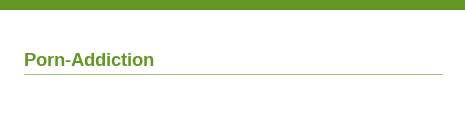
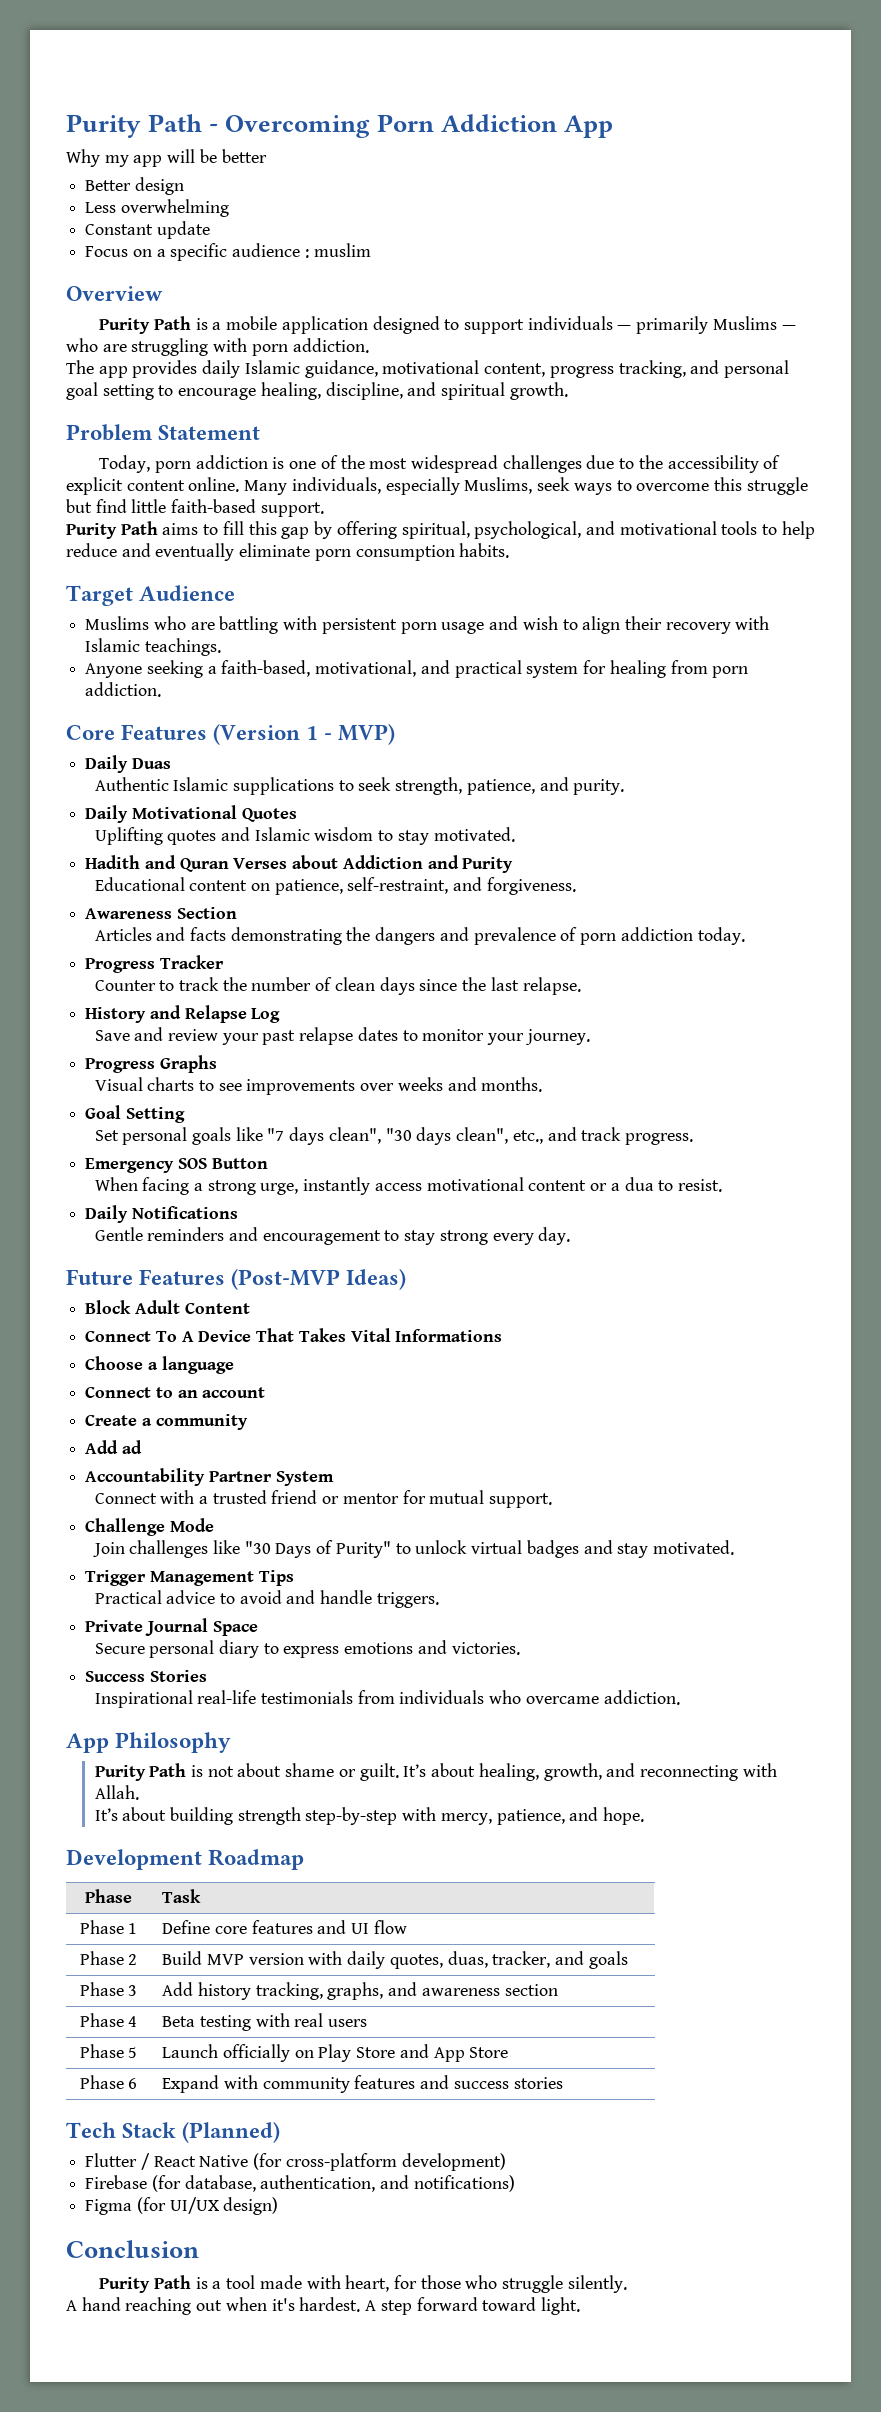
- Porn-Addiction
+ Purity Path - Overcoming Porn Addiction App
+ Why my app will be better
+ Better design
+ Less overwhelming
+ Constant update
+ Focus on a specific audience : muslim
+ Overview
+ Purity Path is a mobile application designed to support individuals — primarily Muslims — who are struggling with porn addiction.
+ The app provides daily Islamic guidance, motivational content, progress tracking, and personal goal setting to encourage healing, discipline, and spiritual growth.
+ Problem Statement
+ Today, porn addiction is one of the most widespread challenges due to the accessibility of explicit content online. Many individuals, especially Muslims, seek ways to overcome this struggle but find little faith-based support.
+ Purity Path aims to fill this gap by offering spiritual, psychological, and motivational tools to help reduce and eventually eliminate porn consumption habits.
+ Target Audience
+ Muslims who are battling with persistent porn usage and wish to align their recovery with Islamic teachings.
+ Anyone seeking a faith-based, motivational, and practical system for healing from porn addiction.
+ Core Features (Version 1 - MVP)
+ Daily Duas
+ Authentic Islamic supplications to seek strength, patience, and purity.
+ Daily Motivational Quotes
+ Uplifting quotes and Islamic wisdom to stay motivated.
+ Hadith and Quran Verses about Addiction and Purity
+ Educational content on patience, self-restraint, and forgiveness.
+ Awareness Section
+ Articles and facts demonstrating the dangers and prevalence of porn addiction today.
+ Progress Tracker
+ Counter to track the number of clean days since the last relapse.
+ History and Relapse Log
+ Save and review your past relapse dates to monitor your journey.
+ Progress Graphs
+ Visual charts to see improvements over weeks and months.
+ Goal Setting
+ Set personal goals like "7 days clean", "30 days clean", etc., and track progress.
+ Emergency SOS Button
+ When facing a strong urge, instantly access motivational content or a dua to resist.
+ Daily Notifications
+ Gentle reminders and encouragement to stay strong every day.
+ Future Features (Post-MVP Ideas)
+ Block Adult Content
+ Connect To A Device That Takes Vital Informations
+ Choose a language
+ Connect to an account
+ Create a community
+ Add ad
+ Accountability Partner System
+ Connect with a trusted friend or mentor for mutual support.
+ Challenge Mode
+ Join challenges like "30 Days of Purity" to unlock virtual badges and stay motivated.
+ Trigger Management Tips
+ Practical advice to avoid and handle triggers.
+ Private Journal Space
+ Secure personal diary to express emotions and victories.
+ Success Stories
+ Inspirational real-life testimonials from individuals who overcame addiction.
+ App Philosophy
+ Purity Path is not about shame or guilt. It’s about healing, growth, and reconnecting with Allah.
+ It’s about building strength step-by-step with mercy, patience, and hope.
+ Development Roadmap
+ Phase | Task
+ Phase 1 | Define core features and UI flow
+ Phase 2 | Build MVP version with daily quotes, duas, tracker, and goals
+ Phase 3 | Add history tracking, graphs, and awareness section
+ Phase 4 | Beta testing with real users
+ Phase 5 | Launch officially on Play Store and App Store
+ Phase 6 | Expand with community features and success stories
+ Tech Stack (Planned)
+ Flutter / React Native (for cross-platform development)
+ Firebase (for database, authentication, and notifications)
+ Figma (for UI/UX design)
+ Conclusion
+ Purity Path is a tool made with heart, for those who struggle silently.
+ A hand reaching out when it's hardest. A step forward toward light.

